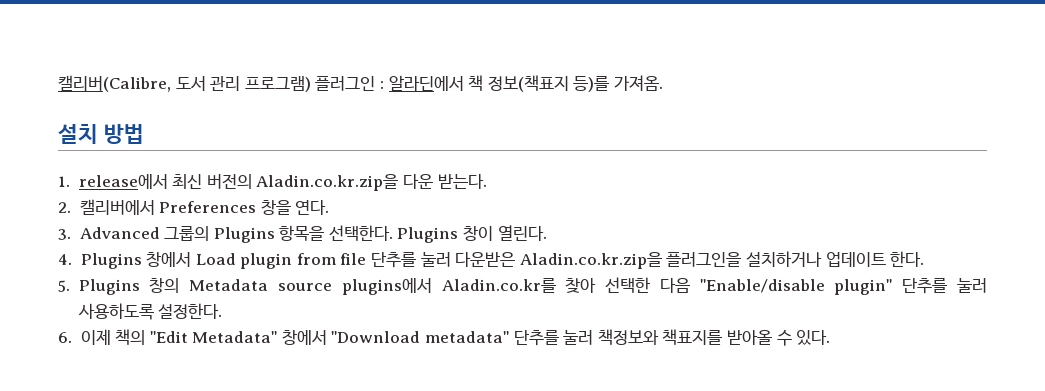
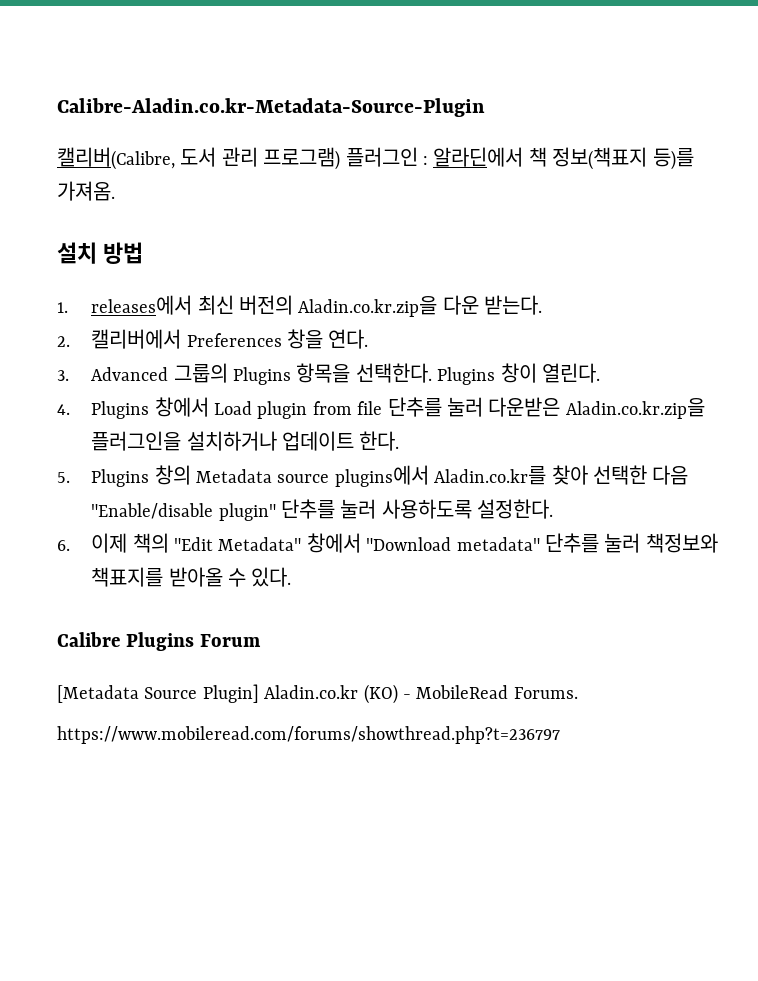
+ Calibre-Aladin.co.kr-Metadata-Source-Plugin
- 1. release에서 최신 버전의 Aladin.co.kr.zip을 다운 받는다.
+ 1. releases에서 최신 버전의 Aladin.co.kr.zip을 다운 받는다.
+ Calibre Plugins Forum
+ [Metadata Source Plugin] Aladin.co.kr (KO) - MobileRead Forums.
+ https://www.mobileread.com/forums/showthread.php?t=236797

